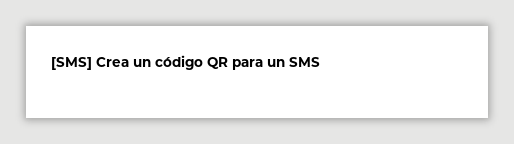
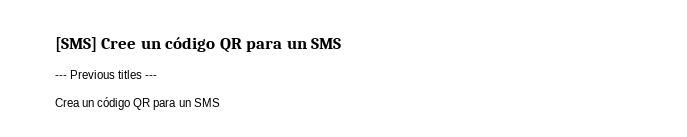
- [SMS] Crea un código QR para un SMS
+ [SMS] Cree un código QR para un SMS
+ --- Previous titles ---
+ Crea un código QR para un SMS

